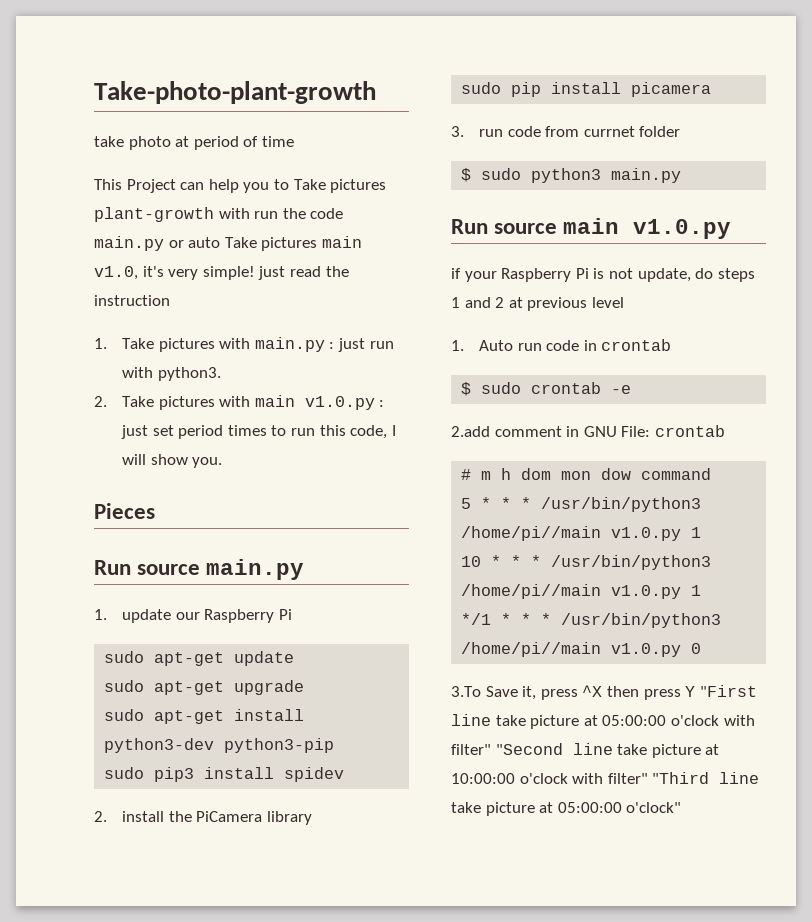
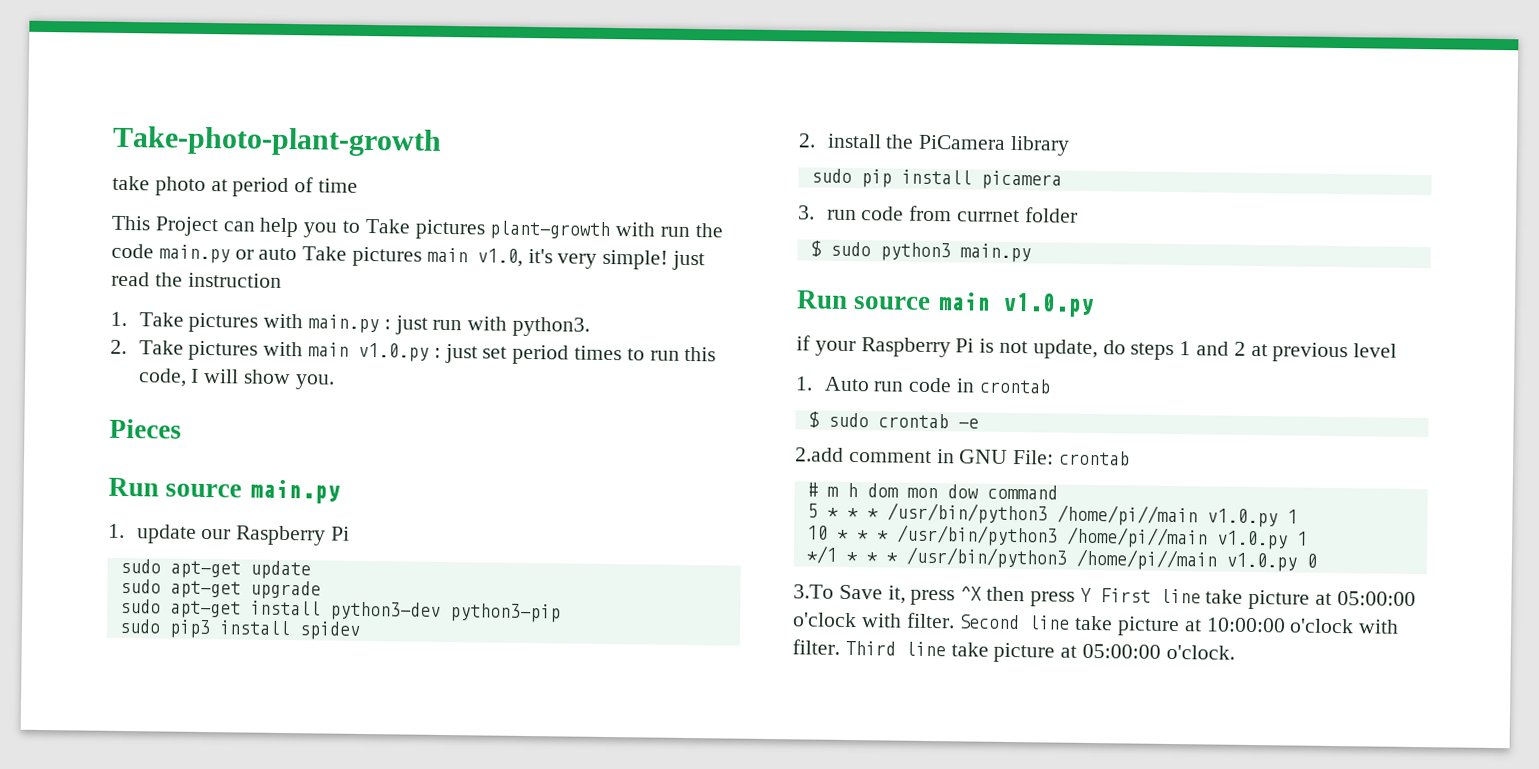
- 3.To Save it, press ^X then press Y "First line take picture at 05:00:00 o'clock with filter" "Second line take picture at 10:00:00 o'clock with filter" "Third line take picture at 05:00:00 o'clock"
+ 3.To Save it, press ^X then press Y First line take picture at 05:00:00 o'clock with filter. Second line take picture at 10:00:00 o'clock with filter. Third line take picture at 05:00:00 o'clock.

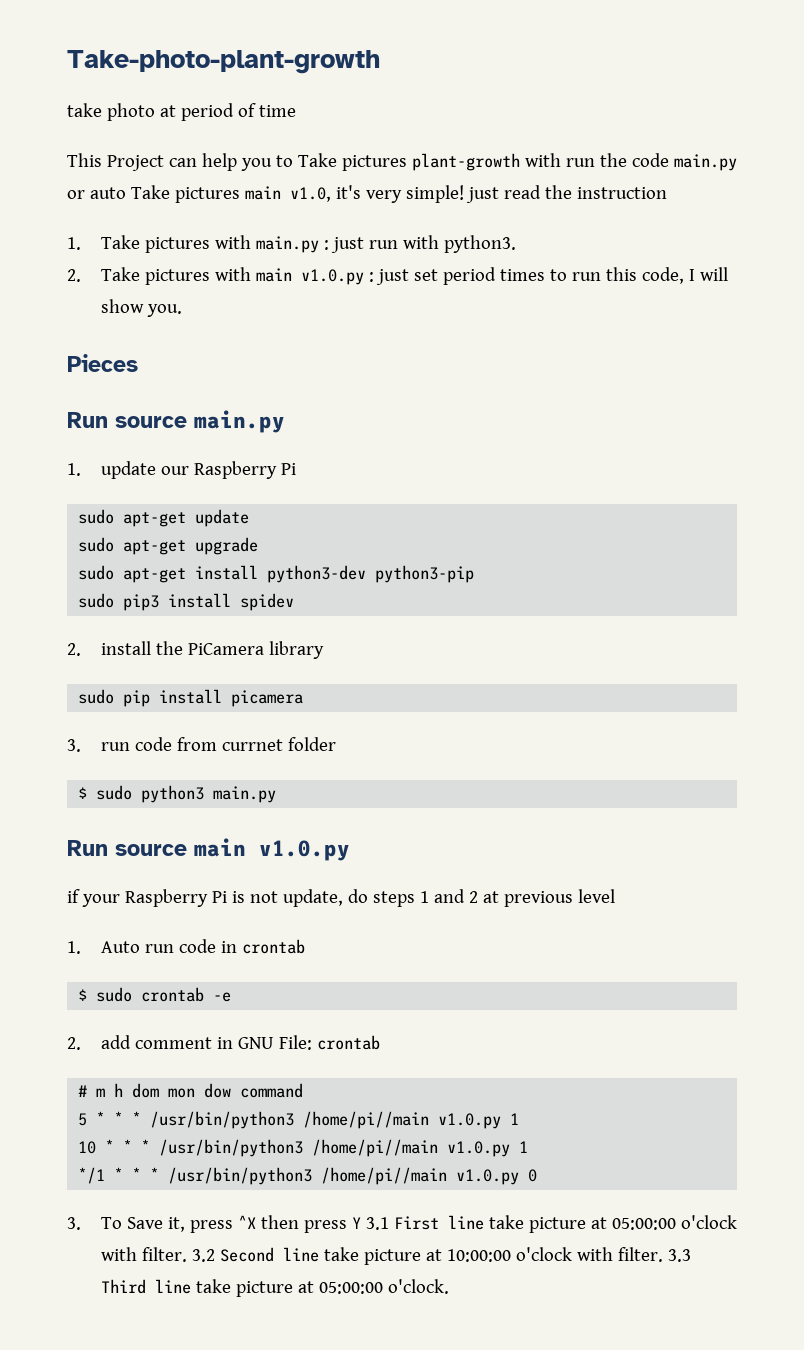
- 2.add comment in GNU File: crontab
+ 2. add comment in GNU File: crontab
- 3.To Save it, press ^X then press Y First line take picture at 05:00:00 o'clock with filter.
+ 3. To Save it, press ^X then press Y 3.1 First line take picture at 05:00:00 o'clock with filter.
- Second line take picture at 10:00:00 o'clock with filter.
+ 3.2 Second line take picture at 10:00:00 o'clock with filter.
- Third line take picture at 05:00:00 o'clock.
+ 3.3 Third line take picture at 05:00:00 o'clock.

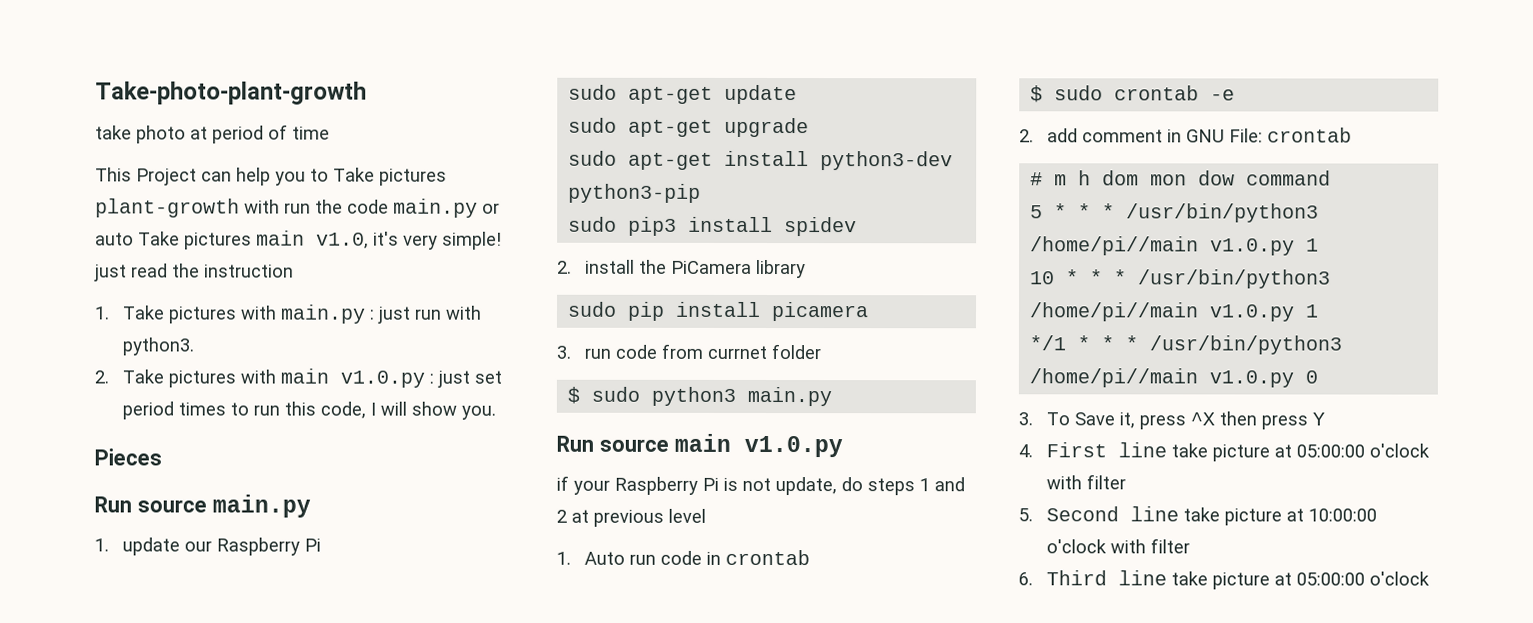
- 3. To Save it, press ^X then press Y 3.1 First line take picture at 05:00:00 o'clock with filter. 3.2 Second line take picture at 10:00:00 o'clock with filter. 3.3 Third line take picture at 05:00:00 o'clock.
+ 3. To Save it, press ^X then press Y
+ 4. First line take picture at 05:00:00 o'clock with filter
+ 5. Second line take picture at 10:00:00 o'clock with filter
+ 6. Third line take picture at 05:00:00 o'clock

